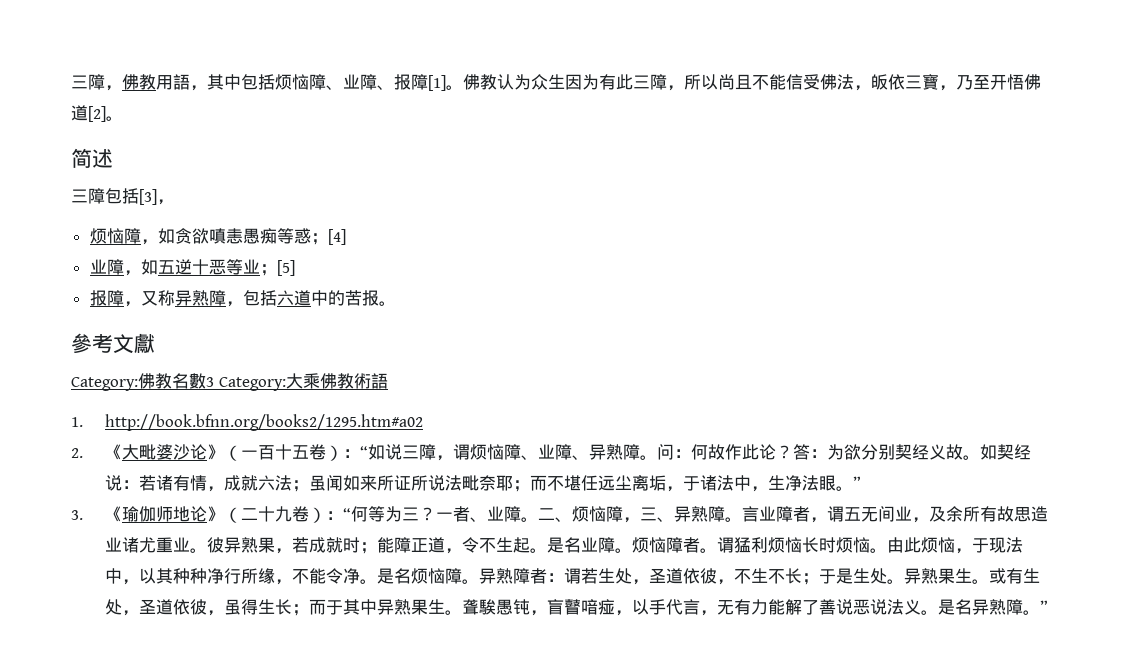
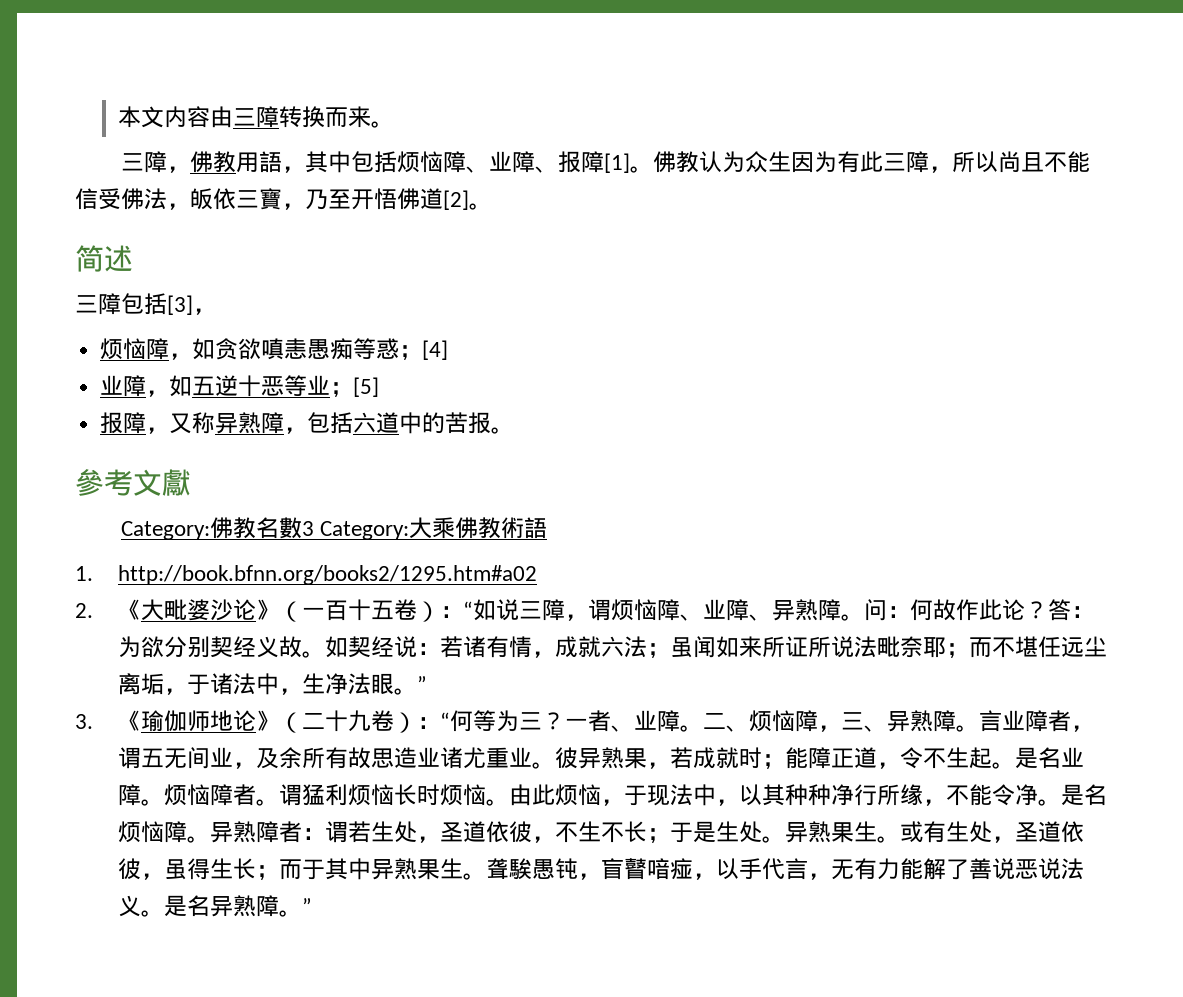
+ 本文内容由三障转换而来。

